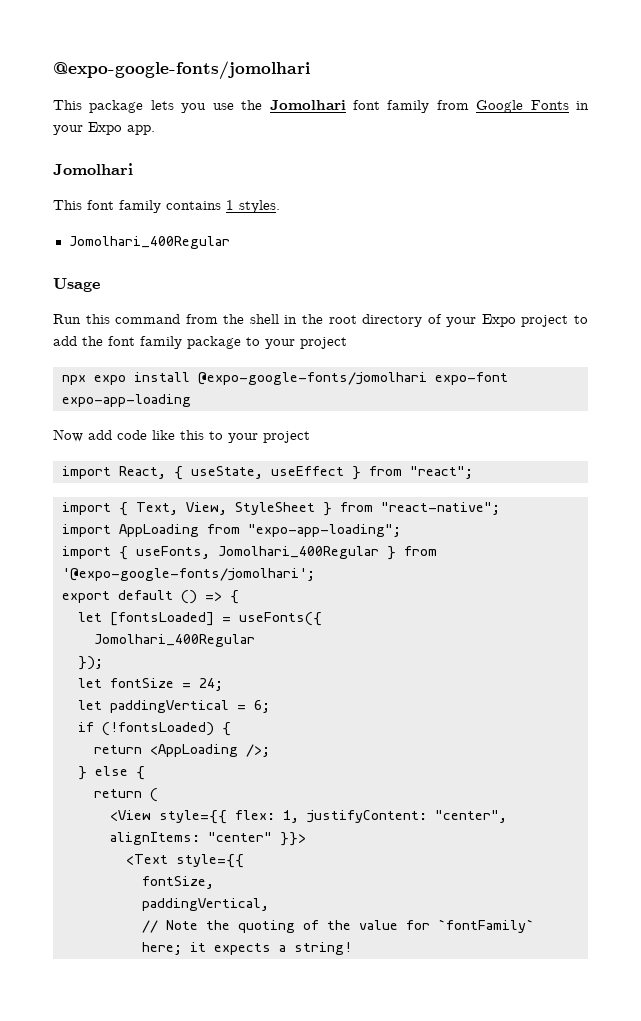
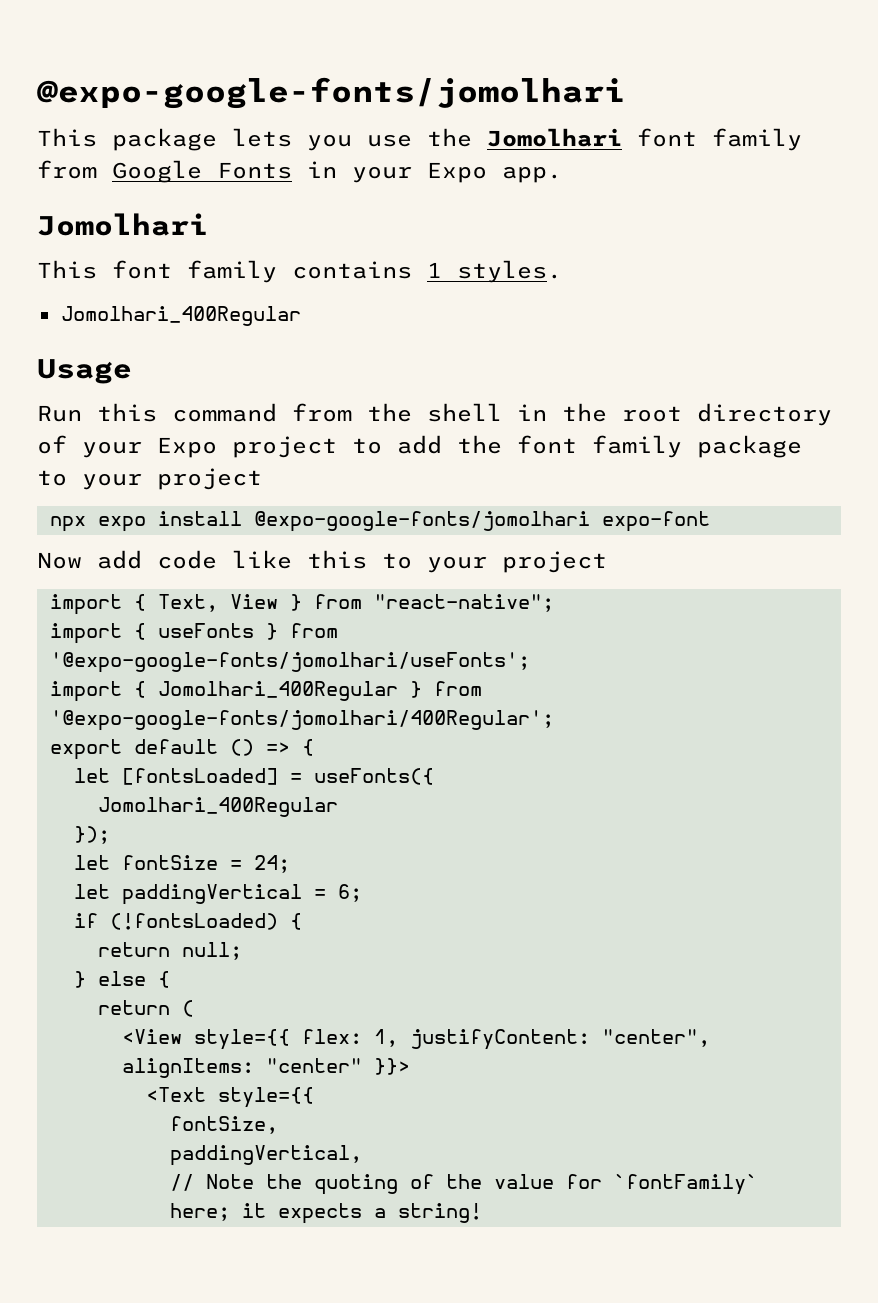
- npx expo install @expo-google-fonts/jomolhari expo-font expo-app-loading
+ npx expo install @expo-google-fonts/jomolhari expo-font
- import React, { useState, useEffect } from "react";
- import { Text, View, StyleSheet } from "react-native";
+ import { Text, View } from "react-native";
- import AppLoading from "expo-app-loading";
- import { useFonts, Jomolhari_400Regular } from '@expo-google-fonts/jomolhari';
+ import { useFonts } from '@expo-google-fonts/jomolhari/useFonts';
+ import { Jomolhari_400Regular } from '@expo-google-fonts/jomolhari/400Regular';
- return <AppLoading />;
+ return null;

